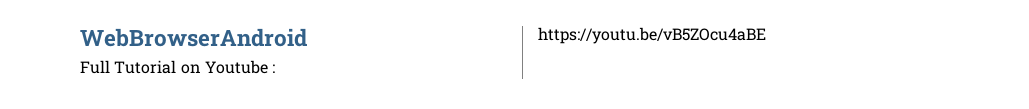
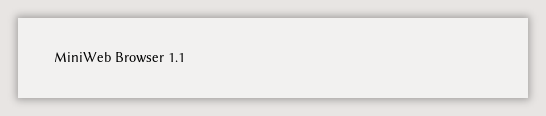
- WebBrowserAndroid
- Full Tutorial on Youtube : https://youtu.be/vB5ZOcu4aBE
+ MiniWeb Browser 1.1

